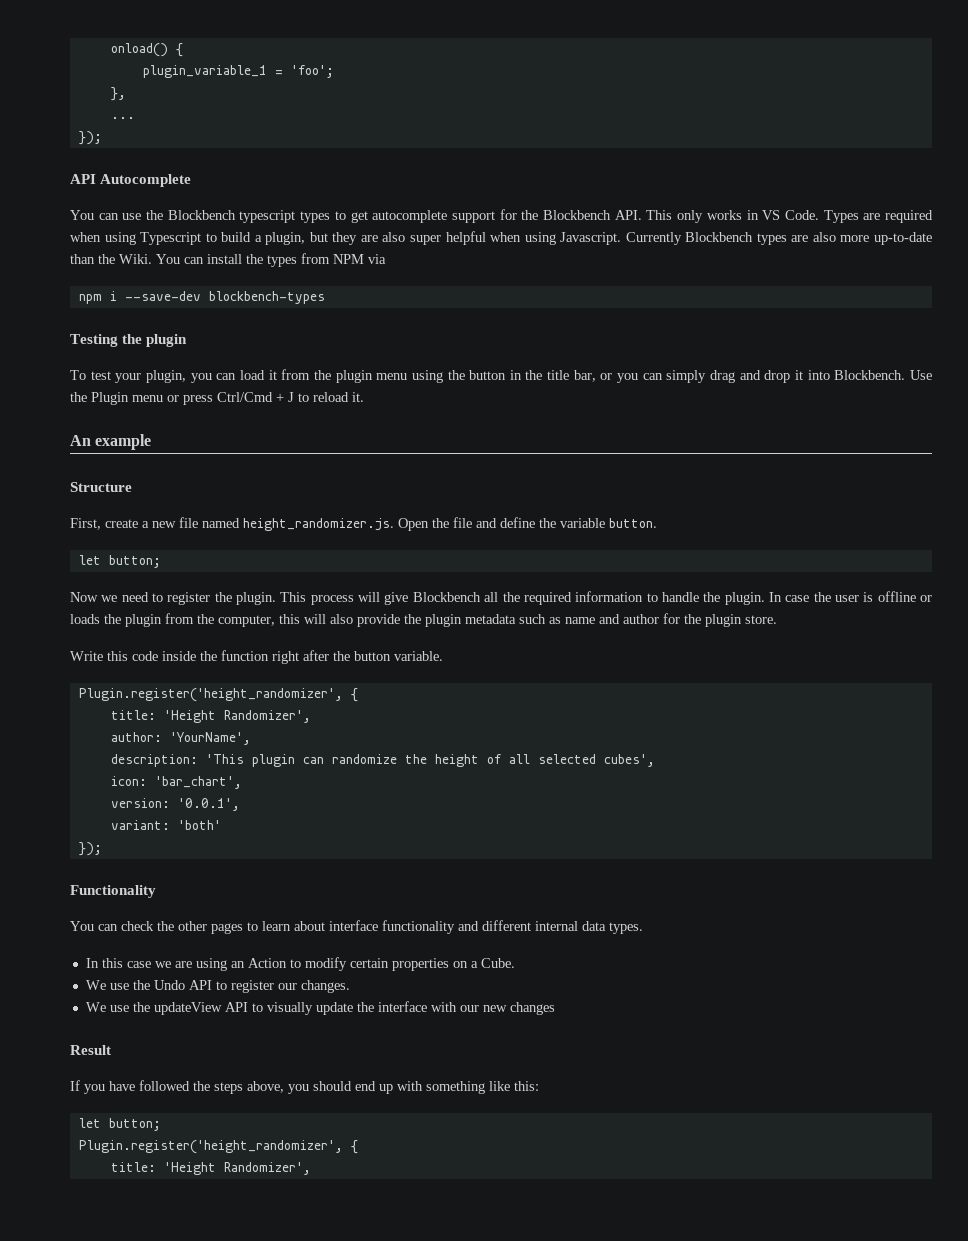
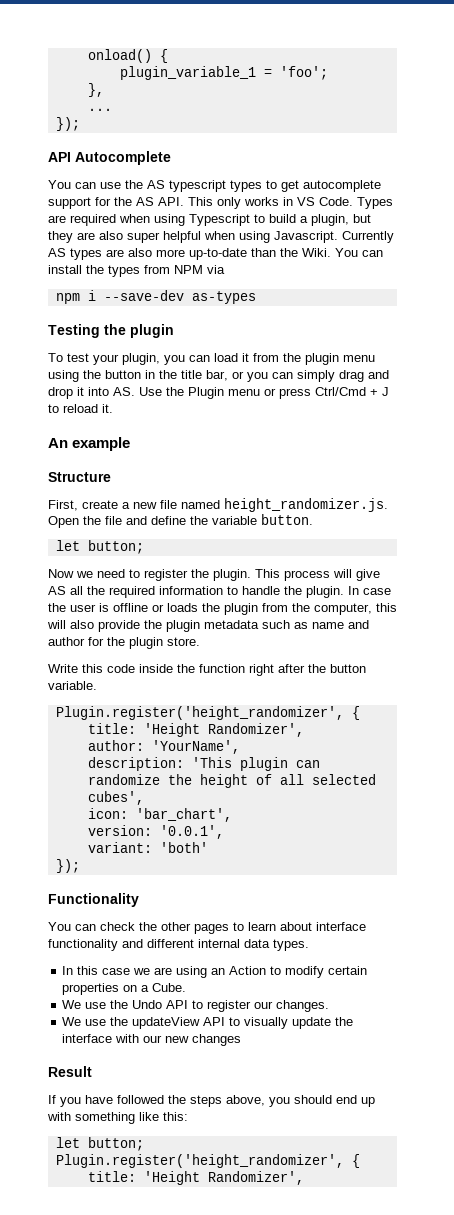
- You can use the Blockbench typescript types to get autocomplete support for the Blockbench API. This only works in VS Code.
+ You can use the AS typescript types to get autocomplete support for the AS API. This only works in VS Code.
- Currently Blockbench types are also more up-to-date than the Wiki.
+ Currently AS types are also more up-to-date than the Wiki.
- npm i --save-dev blockbench-types
+ npm i --save-dev as-types
- To test your plugin, you can load it from the plugin menu using the button in the title bar, or you can simply drag and drop it into Blockbench. Use the Plugin menu or press Ctrl/Cmd + J to reload it.
+ To test your plugin, you can load it from the plugin menu using the button in the title bar, or you can simply drag and drop it into AS. Use the Plugin menu or press Ctrl/Cmd + J to reload it.
- This process will give Blockbench all the required information to handle the plugin.
+ This process will give AS all the required information to handle the plugin.

